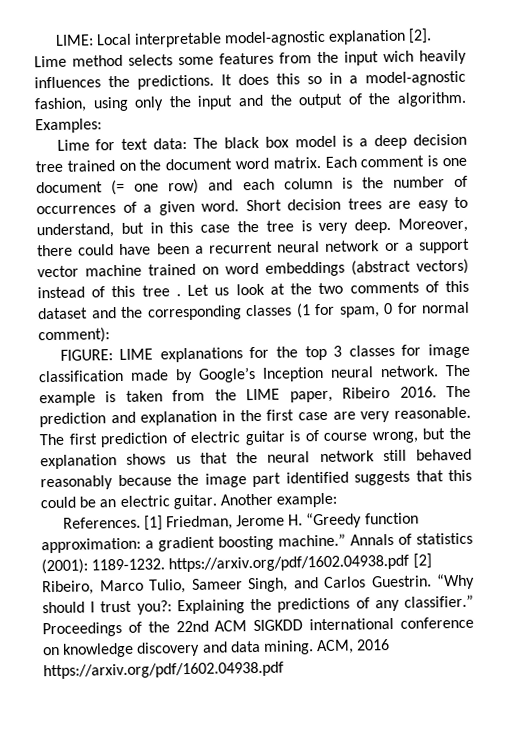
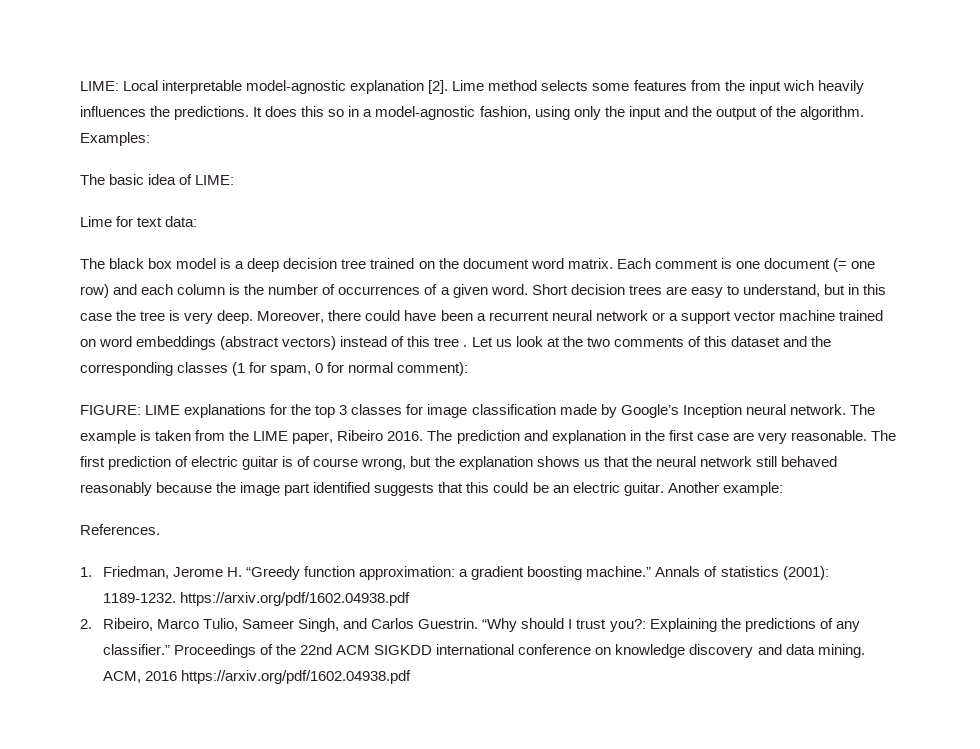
+ The basic idea of LIME:
- Lime for text data: The black box model is a deep decision tree trained on the document word matrix.
+ Lime for text data:
+ The black box model is a deep decision tree trained on the document word matrix.
- References. [1] Friedman, Jerome H. “Greedy function approximation: a gradient boosting machine.”
+ References.
+ 1. Friedman, Jerome H. “Greedy function approximation: a gradient boosting machine.”
- Annals of statistics (2001): 1189-1232. https://arxiv.org/pdf/1602.04938.pdf [2] Ribeiro, Marco Tulio, Sameer Singh, and Carlos Guestrin.
+ Annals of statistics (2001): 1189-1232. https://arxiv.org/pdf/1602.04938.pdf
+ 2. Ribeiro, Marco Tulio, Sameer Singh, and Carlos Guestrin.

